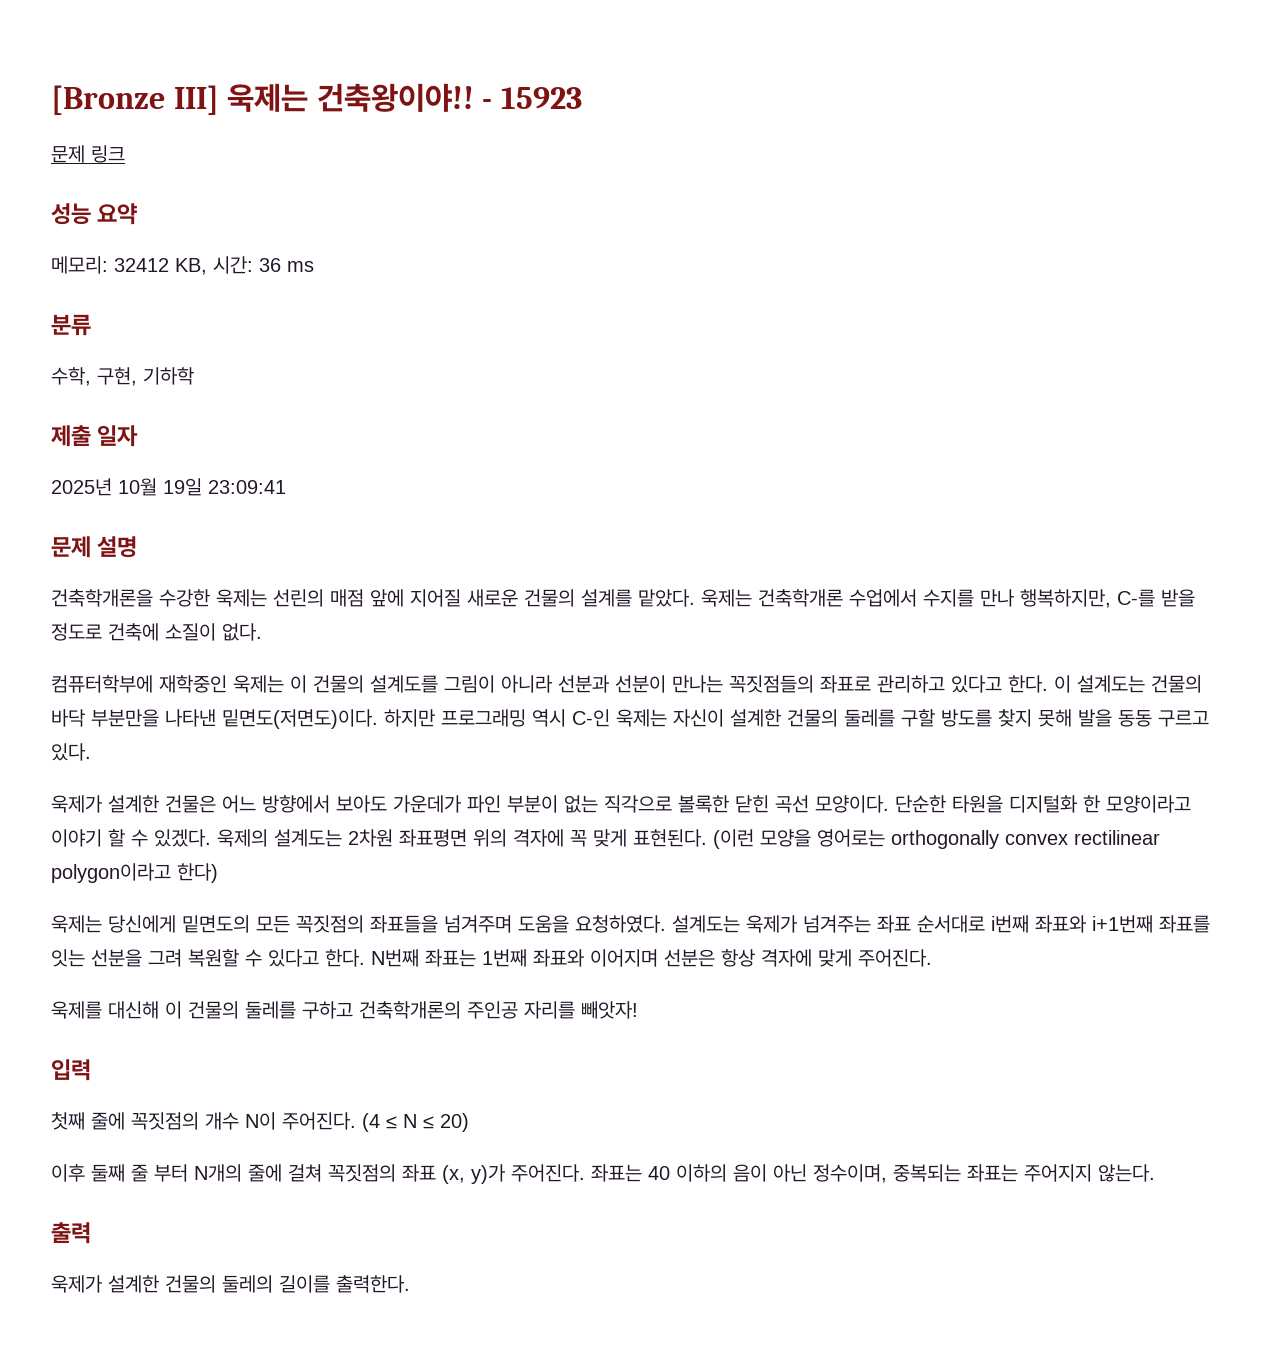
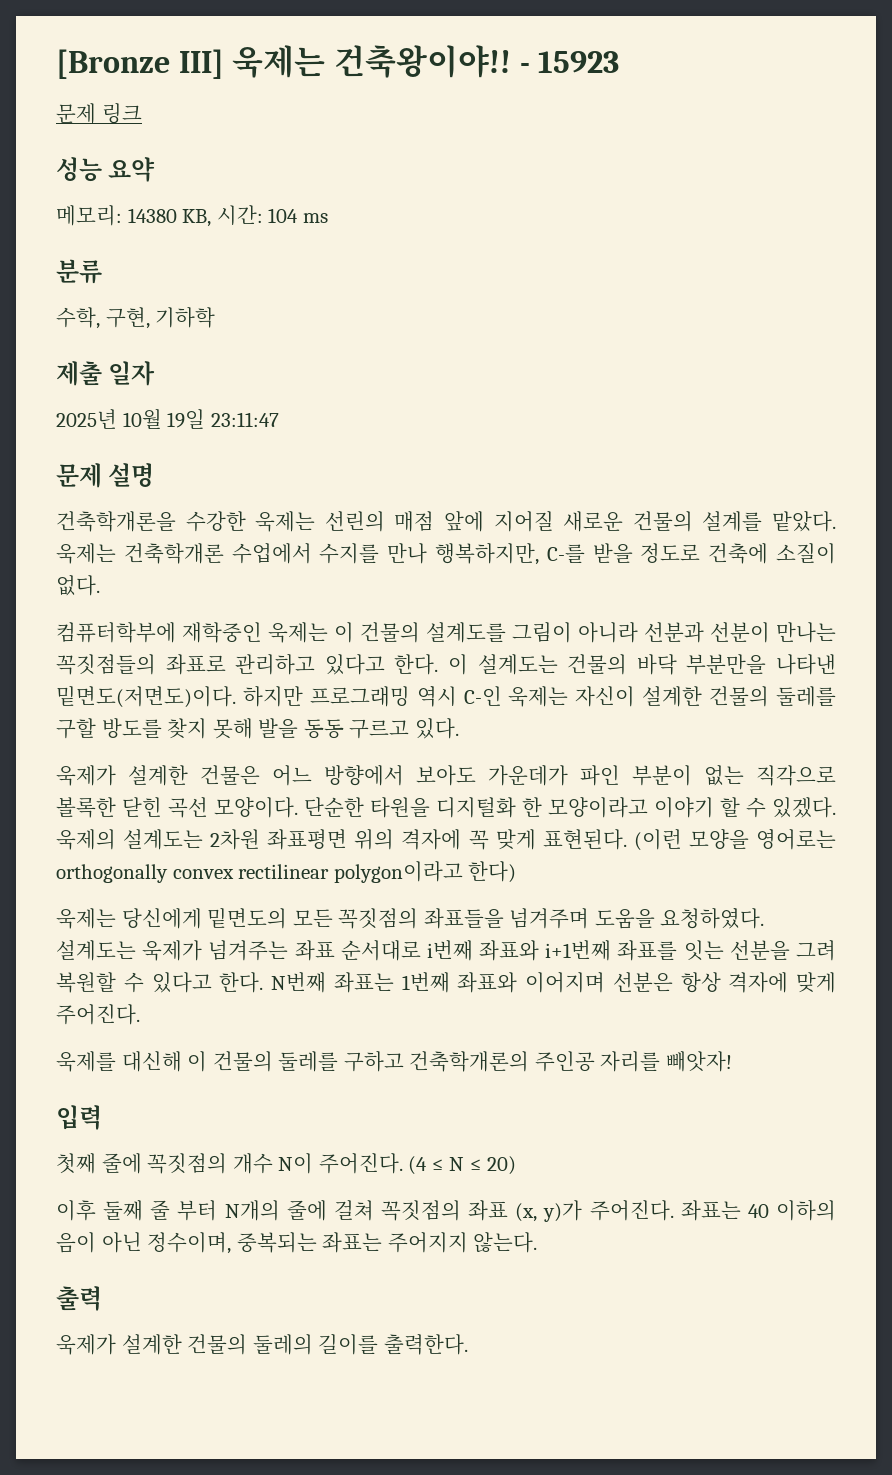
- 메모리: 32412 KB, 시간: 36 ms
+ 메모리: 14380 KB, 시간: 104 ms
- 2025년 10월 19일 23:09:41
+ 2025년 10월 19일 23:11:47

